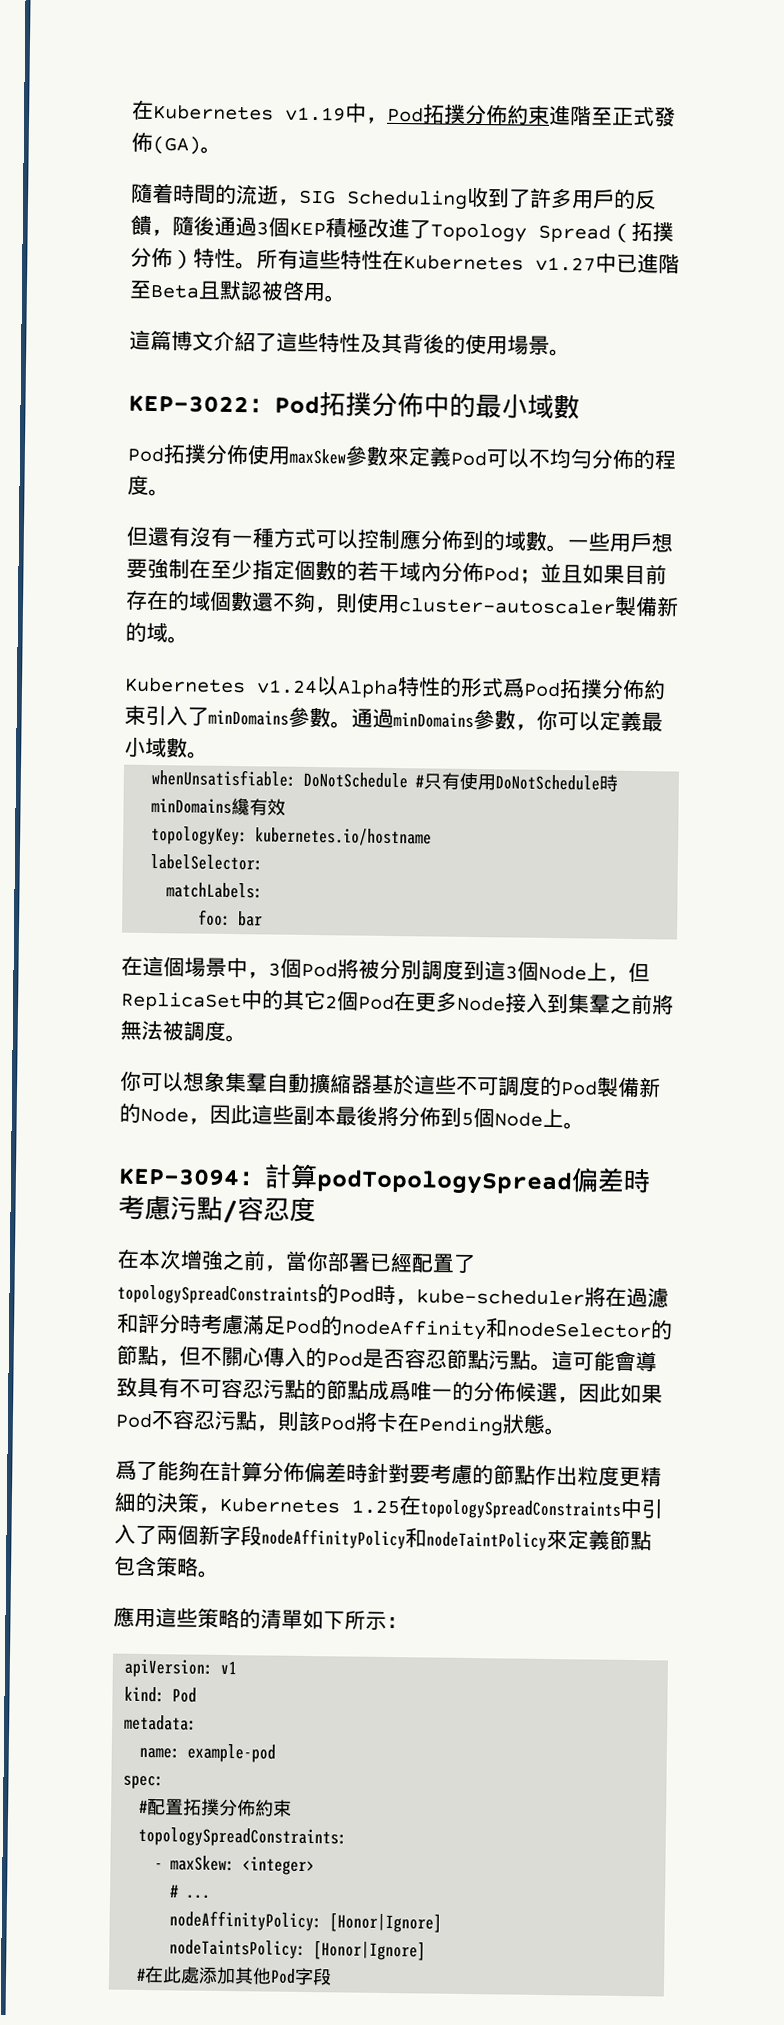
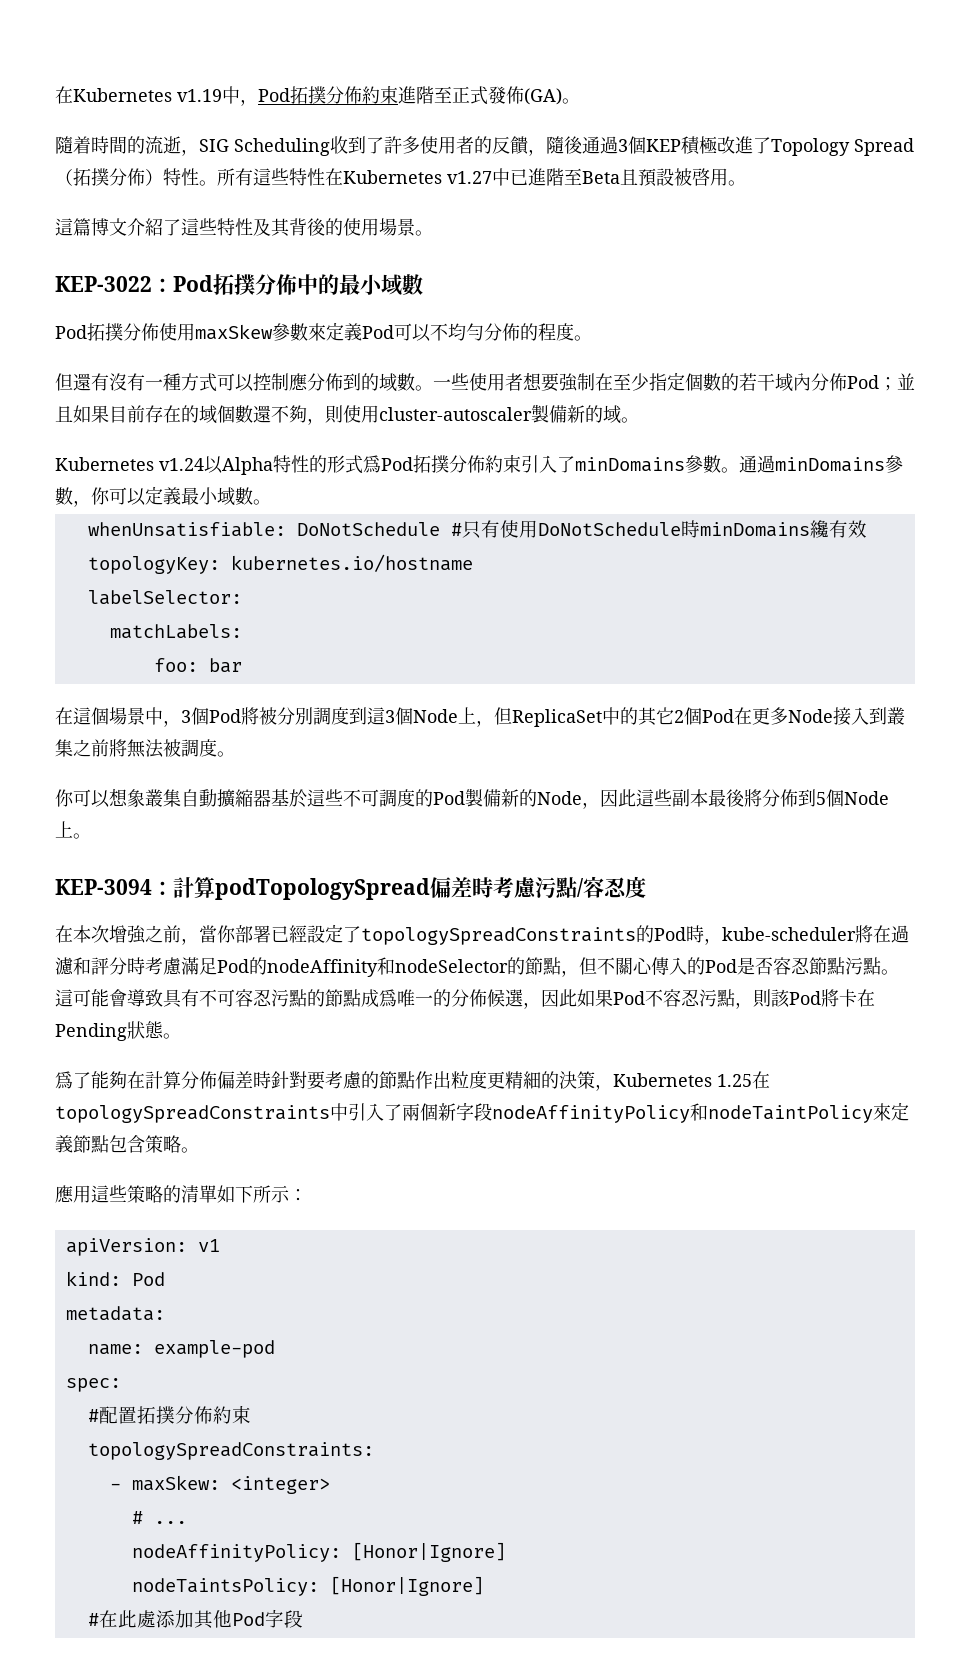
- 隨着時間的流逝，SIG Scheduling收到了許多用戶的反饋，隨後通過3個KEP積極改進了Topology Spread（拓撲分佈）特性。
+ 隨着時間的流逝，SIG Scheduling收到了許多使用者的反饋，隨後通過3個KEP積極改進了Topology Spread（拓撲分佈）特性。
- 所有這些特性在Kubernetes v1.27中已進階至Beta且默認被啓用。
+ 所有這些特性在Kubernetes v1.27中已進階至Beta且預設被啓用。
- 一些用戶想要強制在至少指定個數的若干域內分佈Pod；並且如果目前存在的域個數還不夠，則使用cluster-autoscaler製備新的域。
+ 一些使用者想要強制在至少指定個數的若干域內分佈Pod；並且如果目前存在的域個數還不夠，則使用cluster-autoscaler製備新的域。
- 在這個場景中，3個Pod將被分別調度到這3個Node上，但ReplicaSet中的其它2個Pod在更多Node接入到集羣之前將無法被調度。
+ 在這個場景中，3個Pod將被分別調度到這3個Node上，但ReplicaSet中的其它2個Pod在更多Node接入到叢集之前將無法被調度。
- 你可以想象集羣自動擴縮器基於這些不可調度的Pod製備新的Node，因此這些副本最後將分佈到5個Node上。
+ 你可以想象叢集自動擴縮器基於這些不可調度的Pod製備新的Node，因此這些副本最後將分佈到5個Node上。
- 在本次增強之前，當你部署已經配置了topologySpreadConstraints的Pod時，kube-scheduler將在過濾和評分時考慮滿足Pod的nodeAffinity和nodeSelector的節點，但不關心傳入的Pod是否容忍節點污點。
+ 在本次增強之前，當你部署已經設定了topologySpreadConstraints的Pod時，kube-scheduler將在過濾和評分時考慮滿足Pod的nodeAffinity和nodeSelector的節點，但不關心傳入的Pod是否容忍節點污點。

